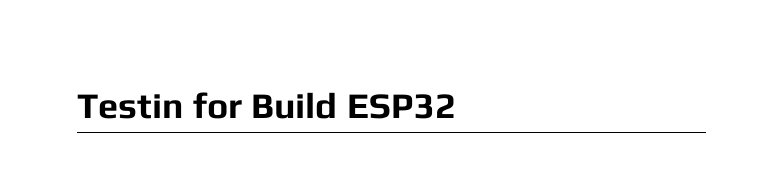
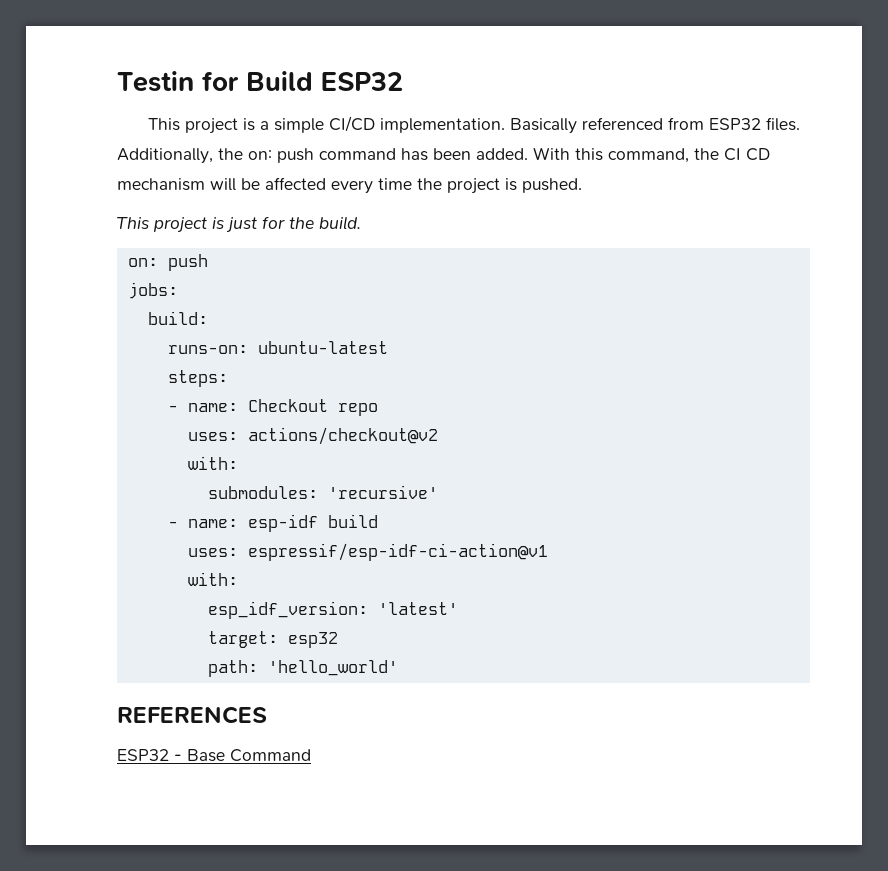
+ This project is a simple CI/CD implementation. Basically referenced from ESP32 files. Additionally, the on: push command has been added. With this command, the CI CD mechanism will be affected every time the project is pushed.
+ This project is just for the build.
+ on: push
+ jobs:
+ build:
+ runs-on: ubuntu-latest
+ steps:
+ - name: Checkout repo
+ uses: actions/checkout@v2
+ with:
+ submodules: 'recursive'
+ - name: esp-idf build
+ uses: espressif/esp-idf-ci-action@v1
+ with:
+ esp_idf_version: 'latest'
+ target: esp32
+ path: 'hello_world'
+ REFERENCES
+ ESP32 - Base Command

